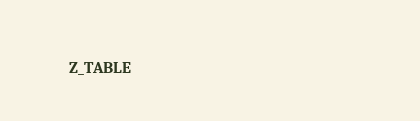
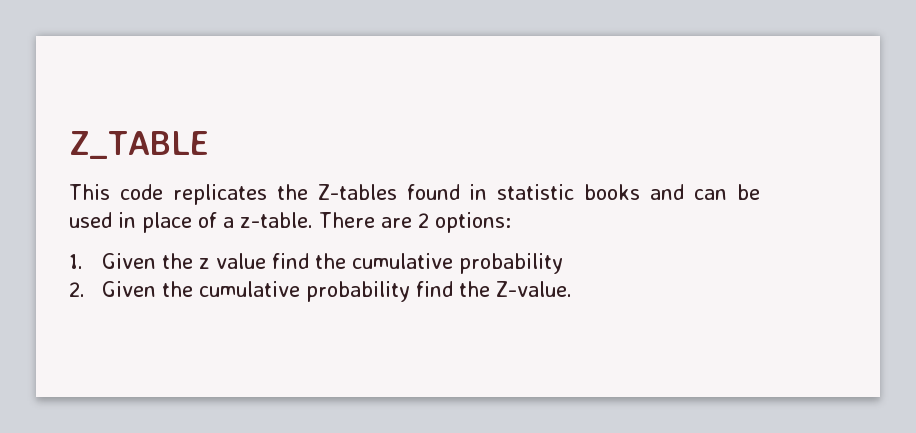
+ This code replicates the Z-tables found in statistic books and can be used in place of a z-table. There are 2 options:
+ 1. Given the z value find the cumulative probability
+ 2. Given the cumulative probability find the Z-value.

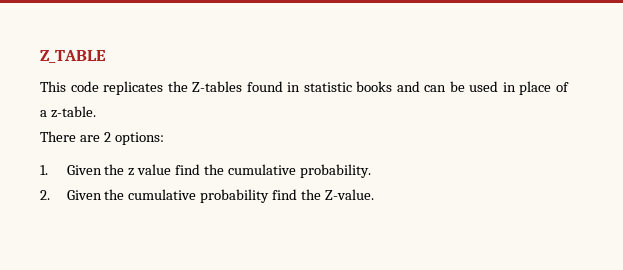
- This code replicates the Z-tables found in statistic books and can be used in place of a z-table. There are 2 options:
+ This code replicates the Z-tables found in statistic books and can be used in place of a z-table.
+ There are 2 options:
- 1. Given the z value find the cumulative probability
+ 1. Given the z value find the cumulative probability.

